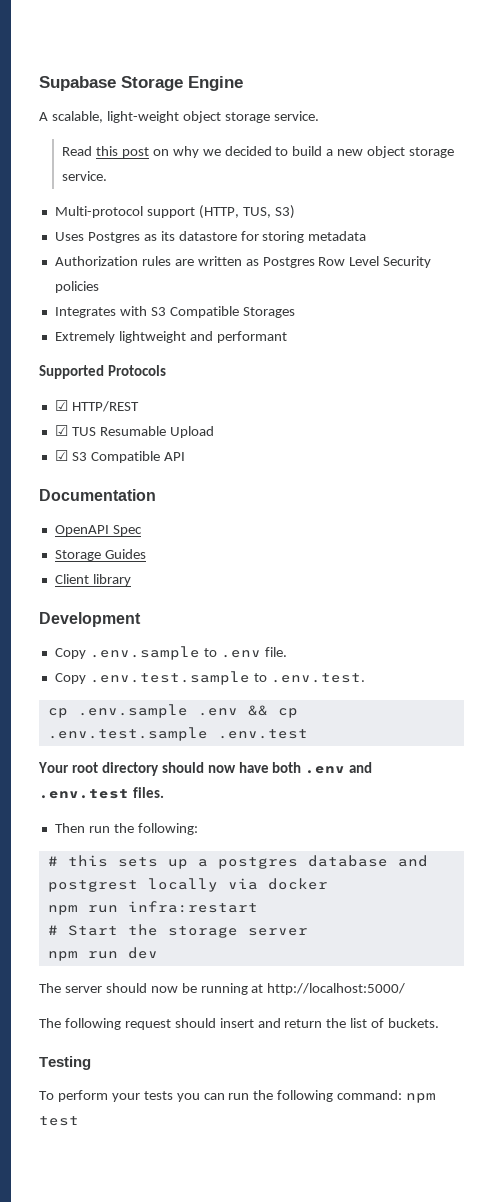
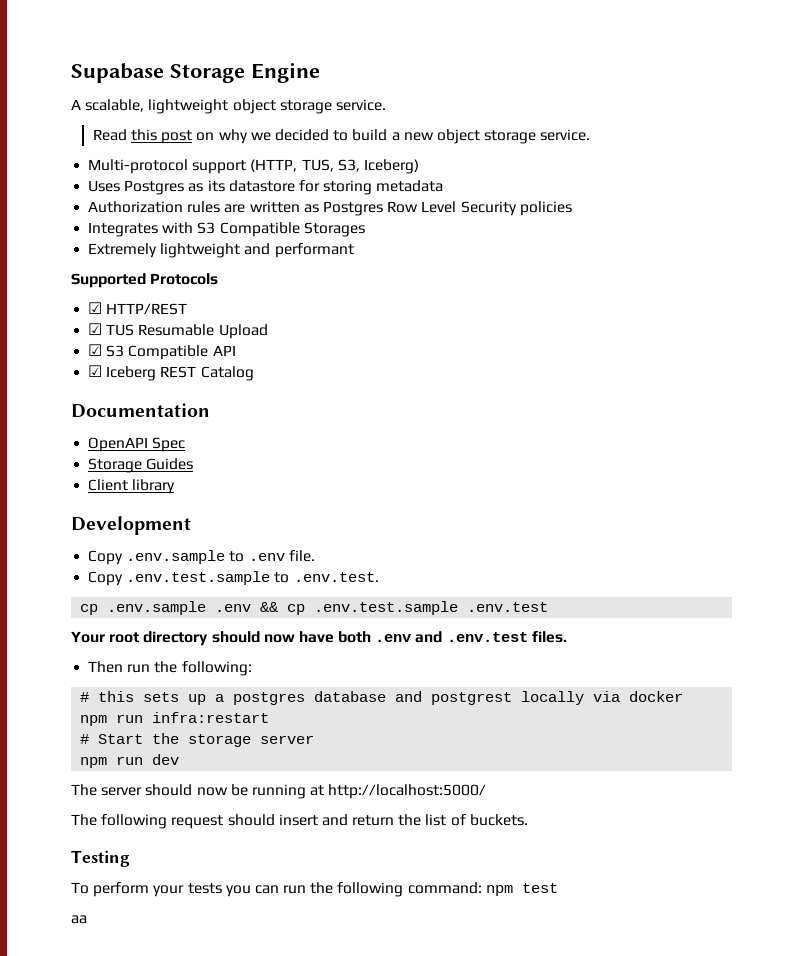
- A scalable, light-weight object storage service.
+ A scalable, lightweight object storage service.
- Multi-protocol support (HTTP, TUS, S3)
+ Multi-protocol support (HTTP, TUS, S3, Iceberg)
+ ☑ Iceberg REST Catalog
+ aa

